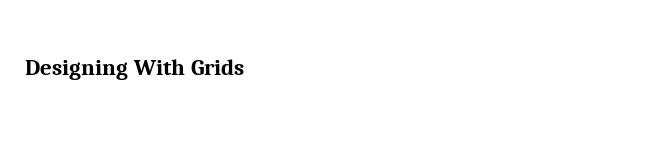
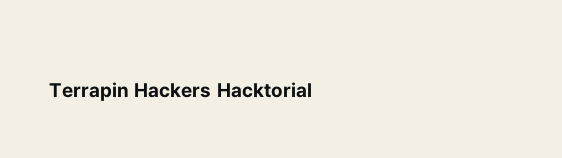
- Designing With Grids
+ Terrapin Hackers Hacktorial

